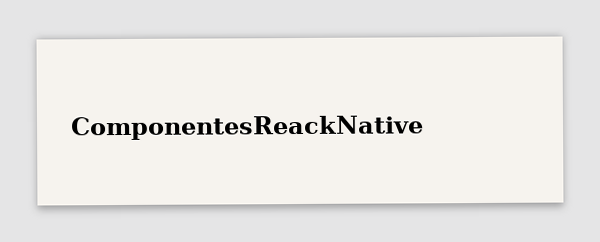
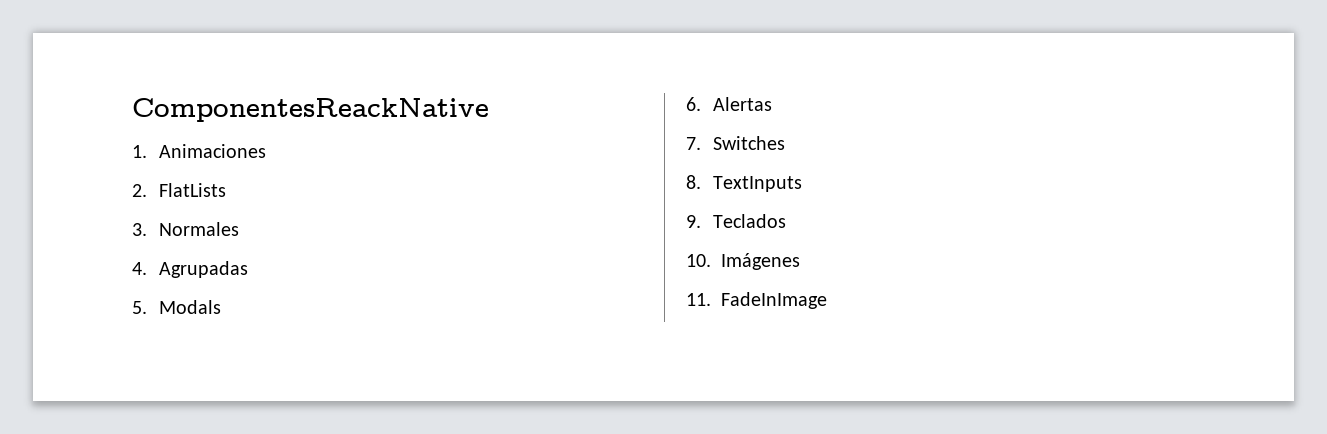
+ 1. Animaciones
+ 2. FlatLists
+ 3. Normales
+ 4. Agrupadas
+ 5. Modals
+ 6. Alertas
+ 7. Switches
+ 8. TextInputs
+ 9. Teclados
+ 10. Imágenes
+ 11. FadeInImage

